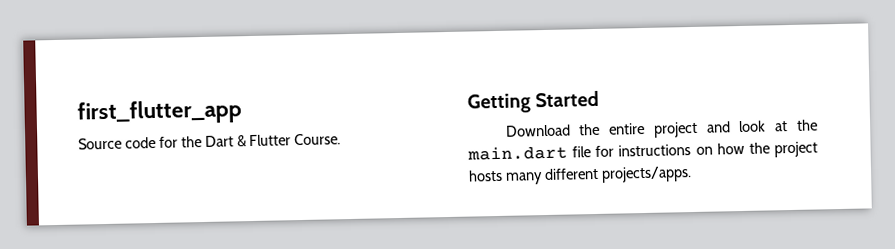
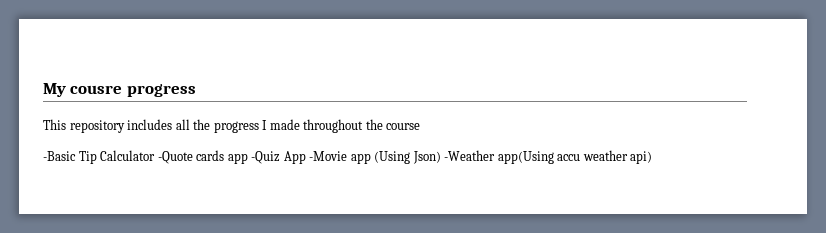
- first_flutter_app
- Source code for the Dart & Flutter Course.
- Getting Started
- Download the entire project and look at the main.dart file for instructions on how the project hosts many different projects/apps.
+ My cousre progress
+ This repository includes all the progress I made throughout the course
+ -Basic Tip Calculator -Quote cards app -Quiz App -Movie app (Using Json) -Weather app(Using accu weather api)

